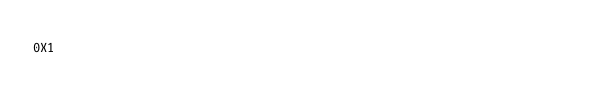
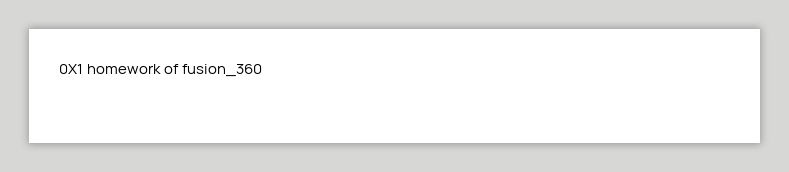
- 0X1
+ 0X1 homework of fusion_360

